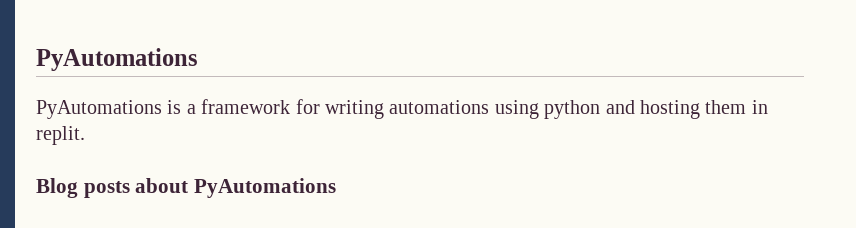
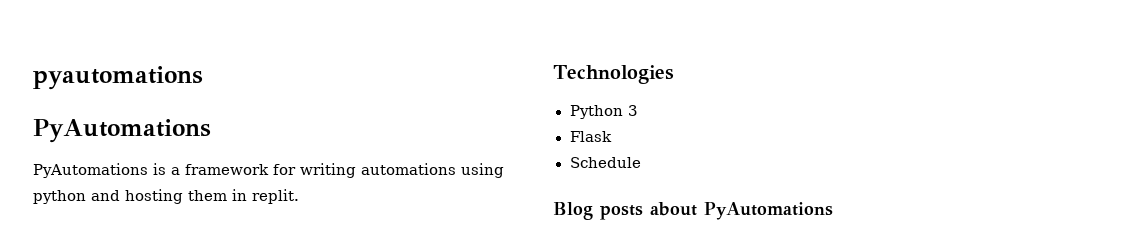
+ pyautomations
+ Technologies
+ Python 3
+ Flask
+ Schedule

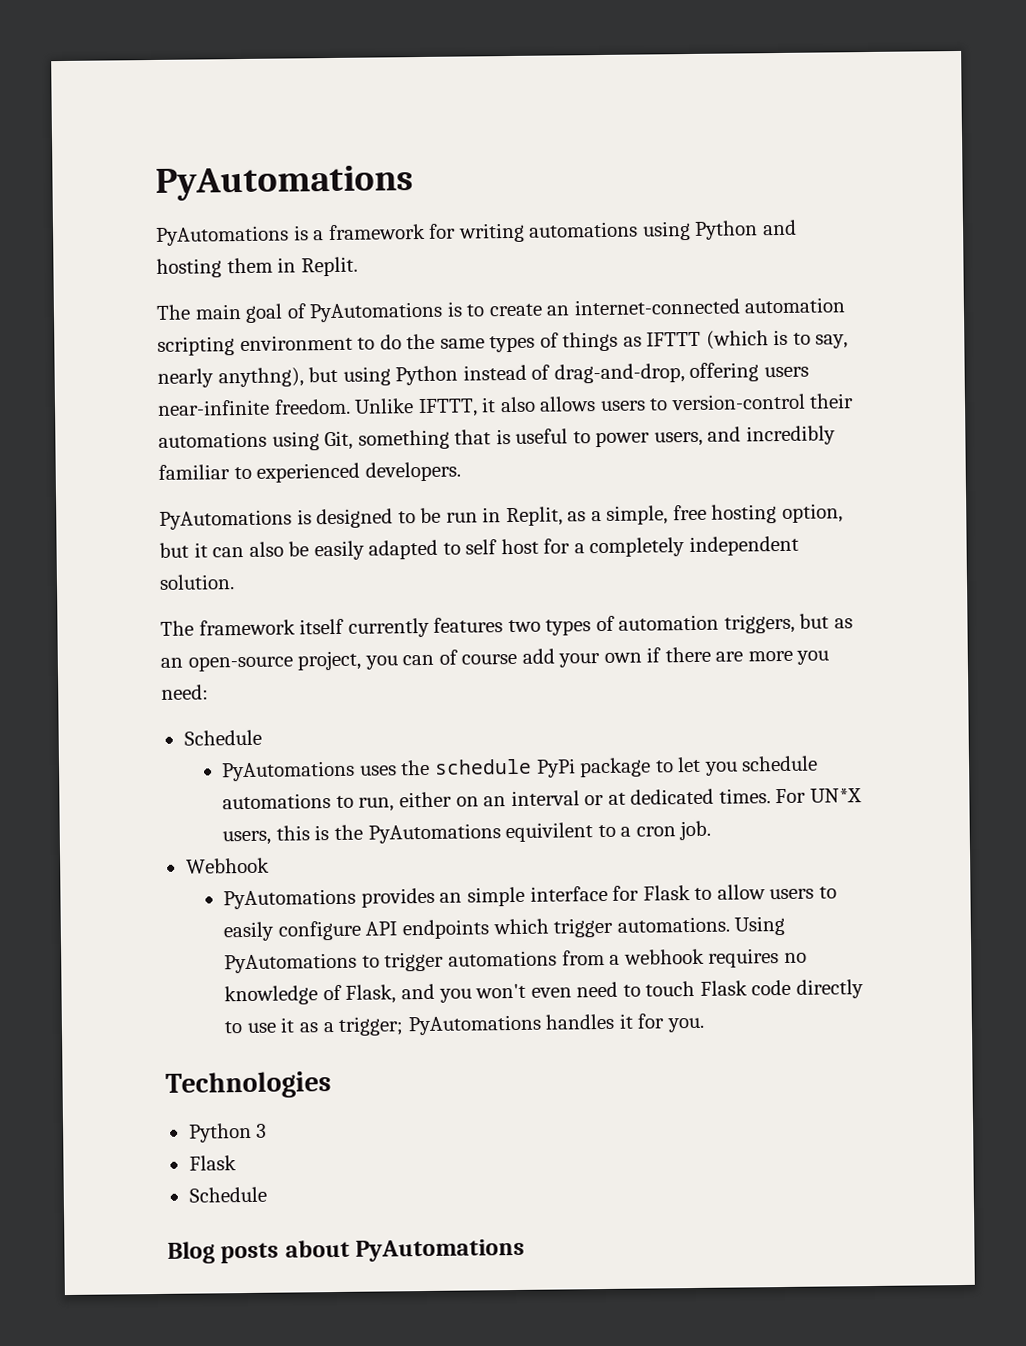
- pyautomations
- PyAutomations is a framework for writing automations using python and hosting them in replit.
+ PyAutomations is a framework for writing automations using Python and hosting them in Replit.
+ The main goal of PyAutomations is to create an internet-connected automation scripting environment to do the same types of things as IFTTT (which is to say, nearly anythng), but using Python instead of drag-and-drop, offering users near-infinite freedom. Unlike IFTTT, it also allows users to version-control their automations using Git, something that is useful to power users, and incredibly familiar to experienced developers.
+ PyAutomations is designed to be run in Replit, as a simple, free hosting option, but it can also be easily adapted to self host for a completely independent solution.
+ The framework itself currently features two types of automation triggers, but as an open-source project, you can of course add your own if there are more you need:
+ Schedule
+ PyAutomations uses the schedule PyPi package to let you schedule automations to run, either on an interval or at dedicated times. For UN*X users, this is the PyAutomations equivilent to a cron job.
+ Webhook
+ PyAutomations provides an simple interface for Flask to allow users to easily configure API endpoints which trigger automations. Using PyAutomations to trigger automations from a webhook requires no knowledge of Flask, and you won't even need to touch Flask code directly to use it as a trigger; PyAutomations handles it for you.

